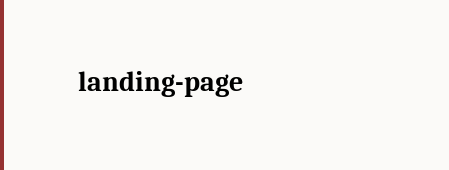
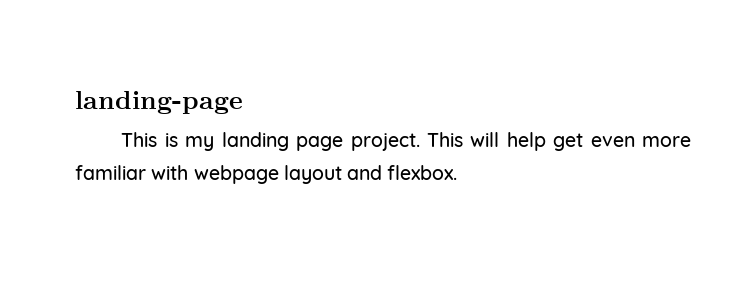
+ This is my landing page project. This will help get even more familiar with webpage layout and flexbox.

